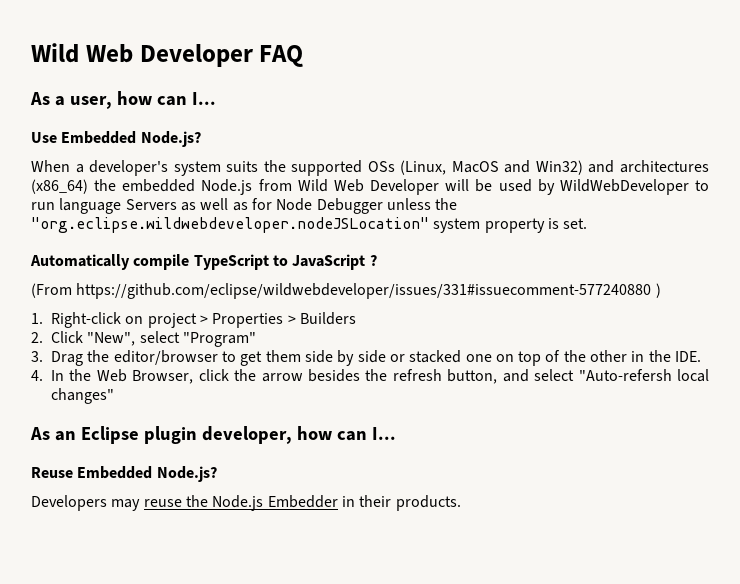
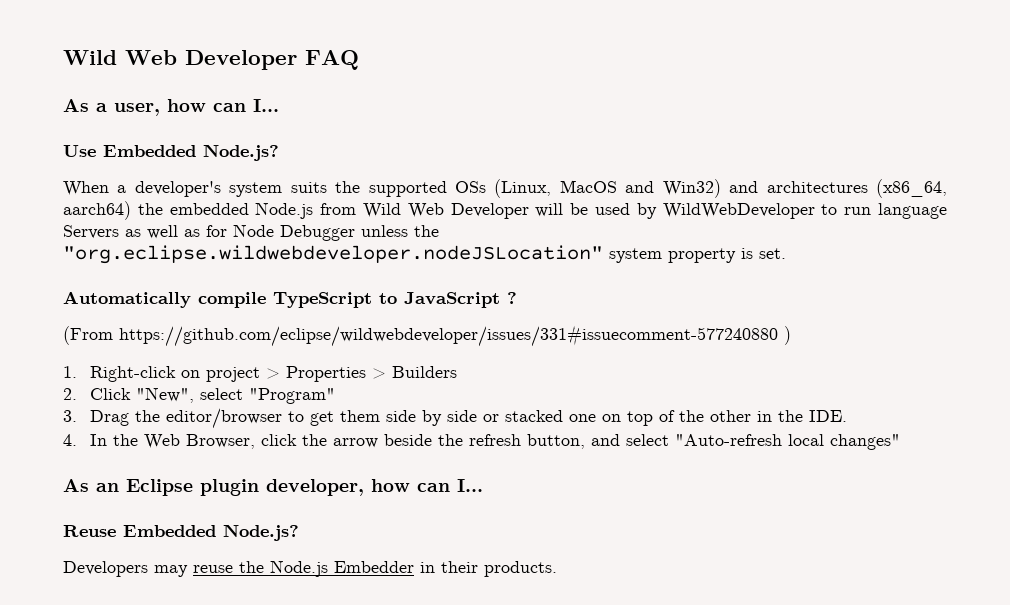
- When a developer's system suits the supported OSs (Linux, MacOS and Win32) and architectures (x86_64) the embedded Node.js from Wild Web Developer will be used by WildWebDeveloper to run language Servers as well as for Node Debugger unless the "org.eclipse.wildwebdeveloper.nodeJSLocation" system property is set.
+ When a developer's system suits the supported OSs (Linux, MacOS and Win32) and architectures (x86_64, aarch64) the embedded Node.js from Wild Web Developer will be used by WildWebDeveloper to run language Servers as well as for Node Debugger unless the "org.eclipse.wildwebdeveloper.nodeJSLocation" system property is set.
- 4. In the Web Browser, click the arrow besides the refresh button, and select "Auto-refersh local changes"
+ 4. In the Web Browser, click the arrow beside the refresh button, and select "Auto-refresh local changes"

